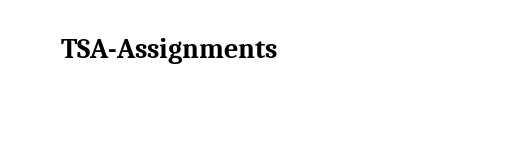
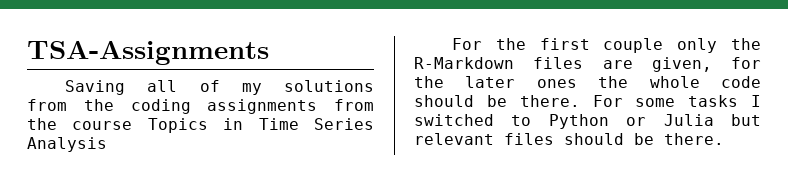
+ Saving all of my solutions from the coding assignments from the course Topics in Time Series Analysis
+ For the first couple only the R-Markdown files are given, for the later ones the whole code should be there. For some tasks I switched to Python or Julia but relevant files should be there.

